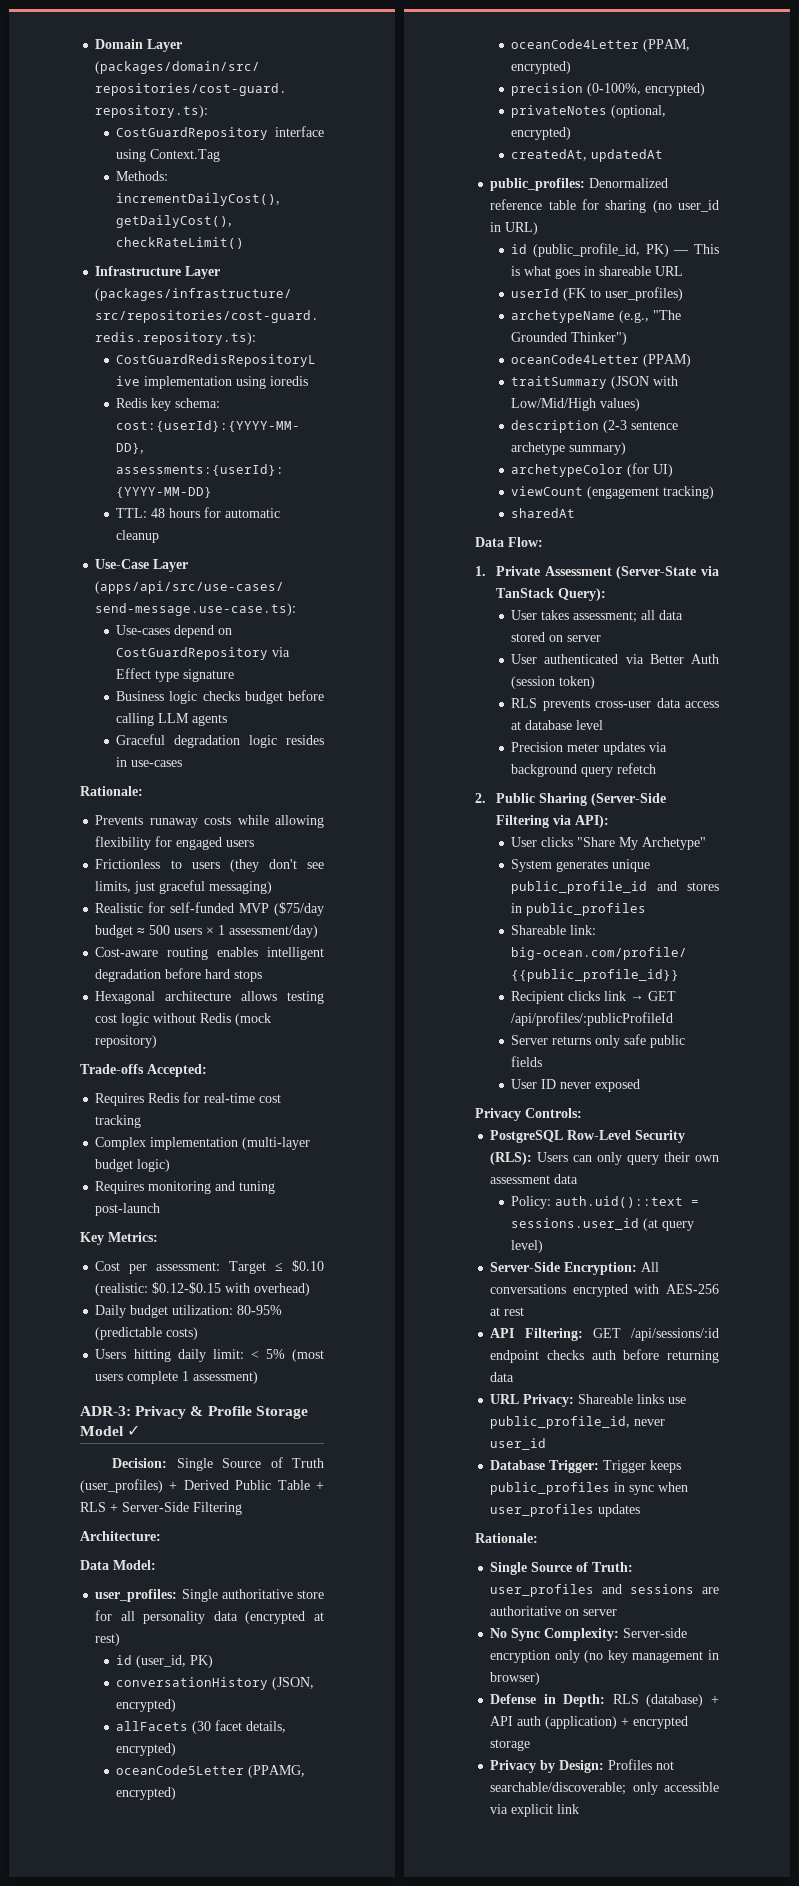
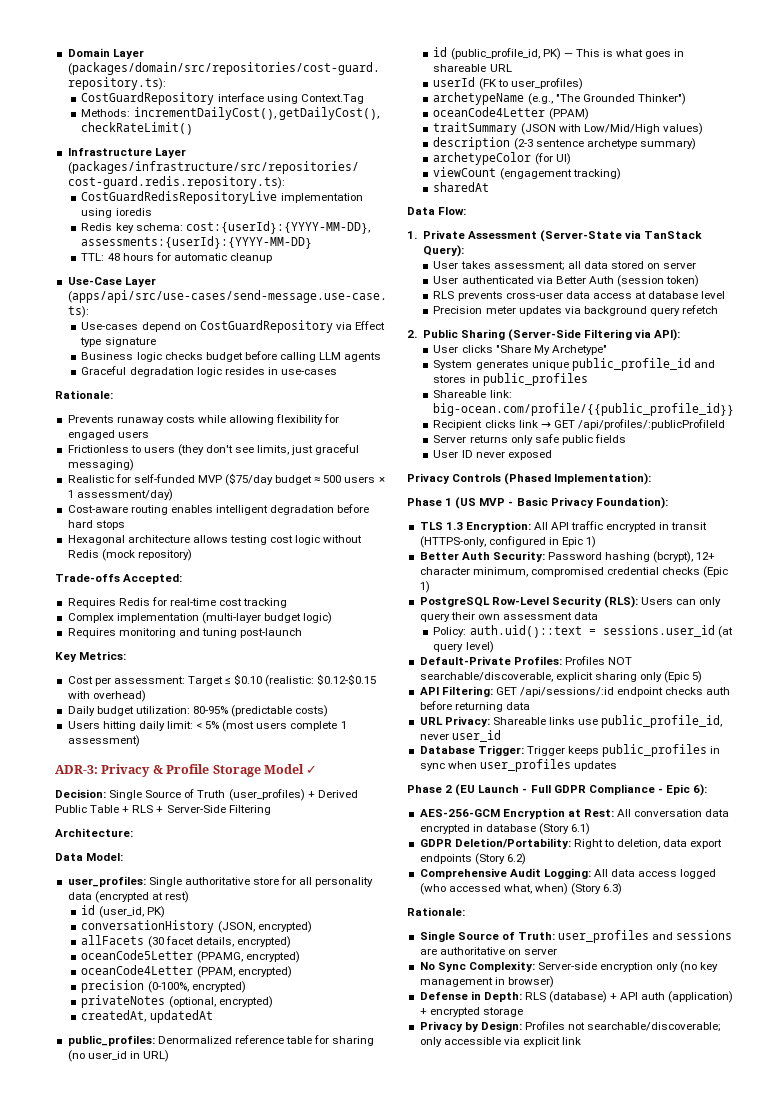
- Privacy Controls:
+ Privacy Controls (Phased Implementation):
+ Phase 1 (US MVP - Basic Privacy Foundation):
+ TLS 1.3 Encryption: All API traffic encrypted in transit (HTTPS-only, configured in Epic 1)
+ Better Auth Security: Password hashing (bcrypt), 12+ character minimum, compromised credential checks (Epic 1)
- Server-Side Encryption: All conversations encrypted with AES-256 at rest
+ Default-Private Profiles: Profiles NOT searchable/discoverable, explicit sharing only (Epic 5)
+ Phase 2 (EU Launch - Full GDPR Compliance - Epic 6):
+ AES-256-GCM Encryption at Rest: All conversation data encrypted in database (Story 6.1)
+ GDPR Deletion/Portability: Right to deletion, data export endpoints (Story 6.2)
+ Comprehensive Audit Logging: All data access logged (who accessed what, when) (Story 6.3)

